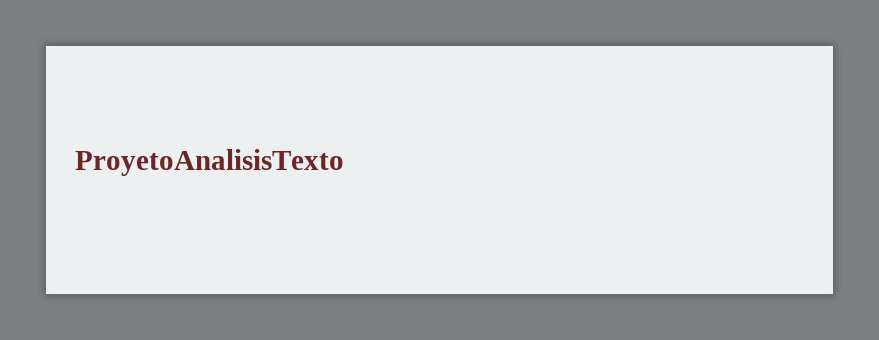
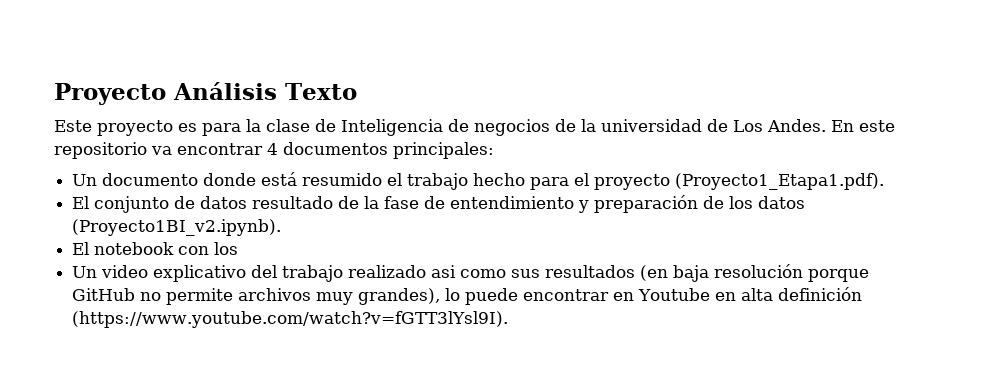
- ProyetoAnalisisTexto
+ Proyecto Análisis Texto
+ Este proyecto es para la clase de Inteligencia de negocios de la universidad de Los Andes. En este repositorio va encontrar 4 documentos principales:
+ Un documento donde está resumido el trabajo hecho para el proyecto (Proyecto1_Etapa1.pdf).
+ El conjunto de datos resultado de la fase de entendimiento y preparación de los datos (Proyecto1BI_v2.ipynb).
+ El notebook con los
+ Un video explicativo del trabajo realizado asi como sus resultados (en baja resolución porque GitHub no permite archivos muy grandes), lo puede encontrar en Youtube en alta definición (https://www.youtube.com/watch?v=fGTT3lYsl9I).

